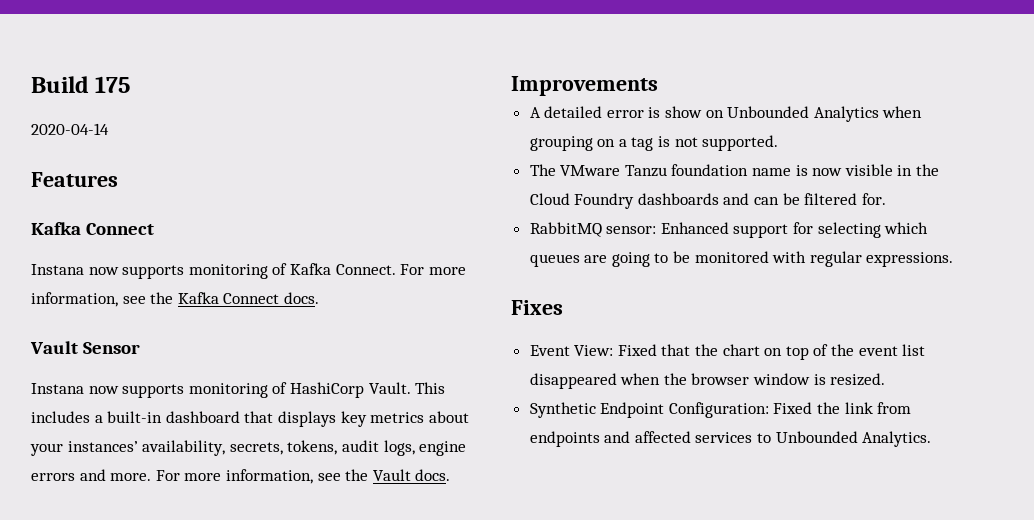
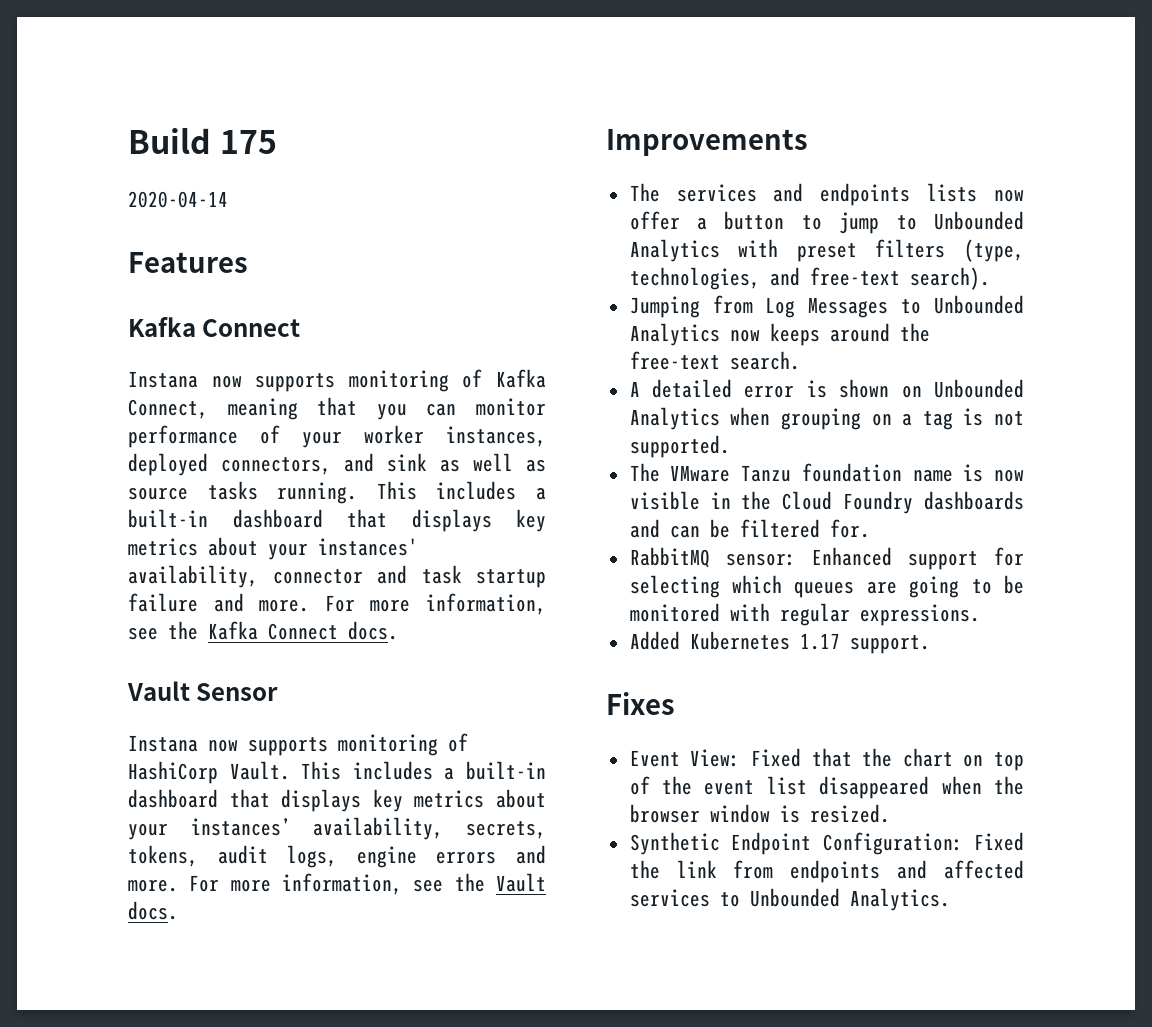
- Instana now supports monitoring of Kafka Connect.
+ Instana now supports monitoring of Kafka Connect, meaning that you can monitor performance of your worker instances, deployed connectors, and sink as well as source tasks running. This includes a built-in dashboard that displays key metrics about your instances' availability, connector and task startup failure and more.
+ The services and endpoints lists now offer a button to jump to Unbounded Analytics with preset filters (type, technologies, and free-text search).
+ Jumping from Log Messages to Unbounded Analytics now keeps around the free-text search.
- A detailed error is show on Unbounded Analytics when grouping on a tag is not supported.
+ A detailed error is shown on Unbounded Analytics when grouping on a tag is not supported.
+ Added Kubernetes 1.17 support.

